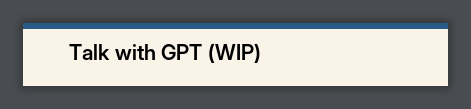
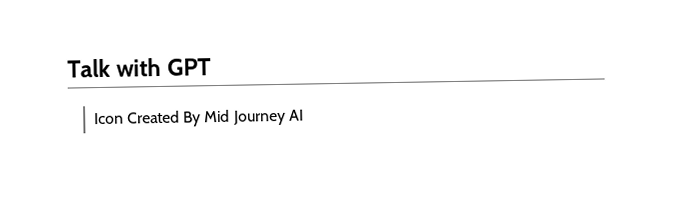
- Talk with GPT (WIP)
+ Talk with GPT
+ Icon Created By Mid Journey AI

